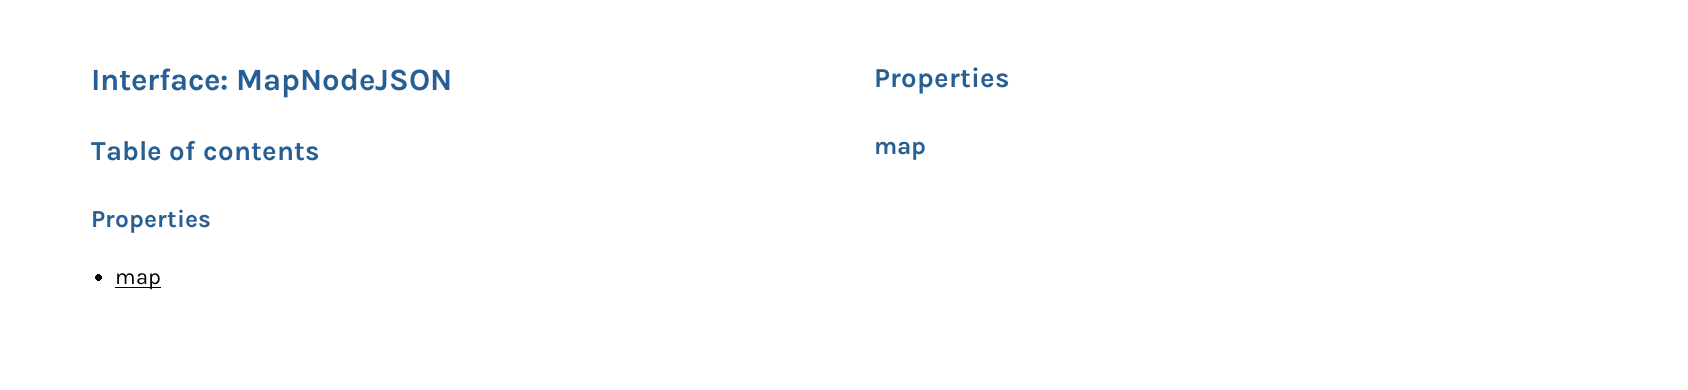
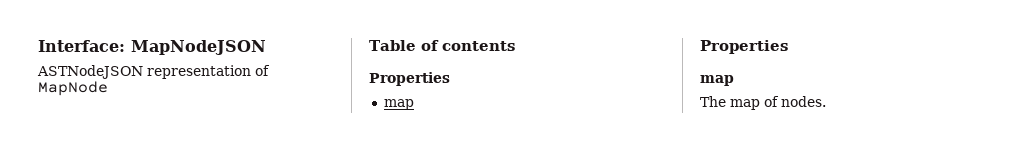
+ ASTNodeJSON representation of MapNode
+ The map of nodes.

